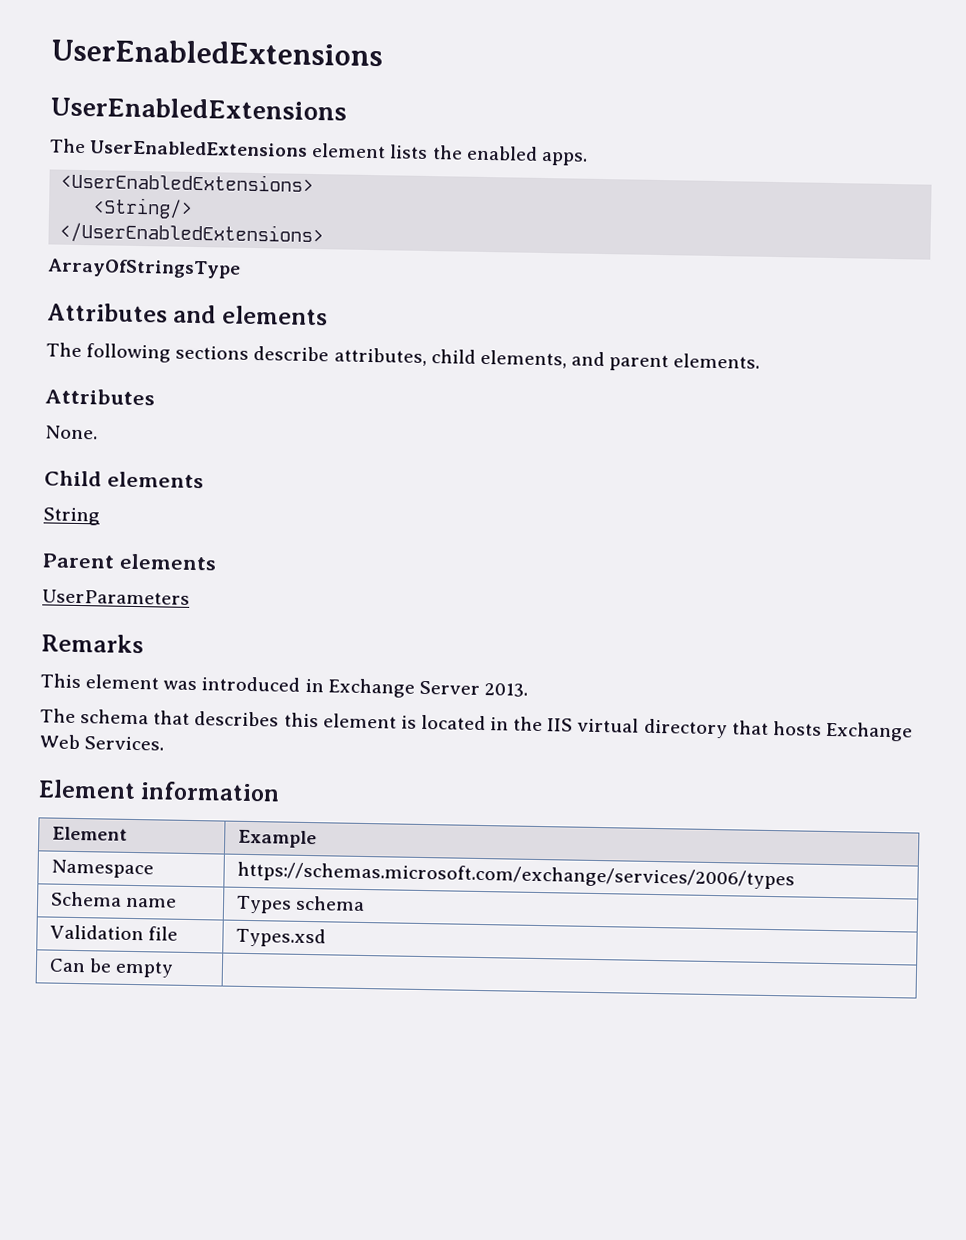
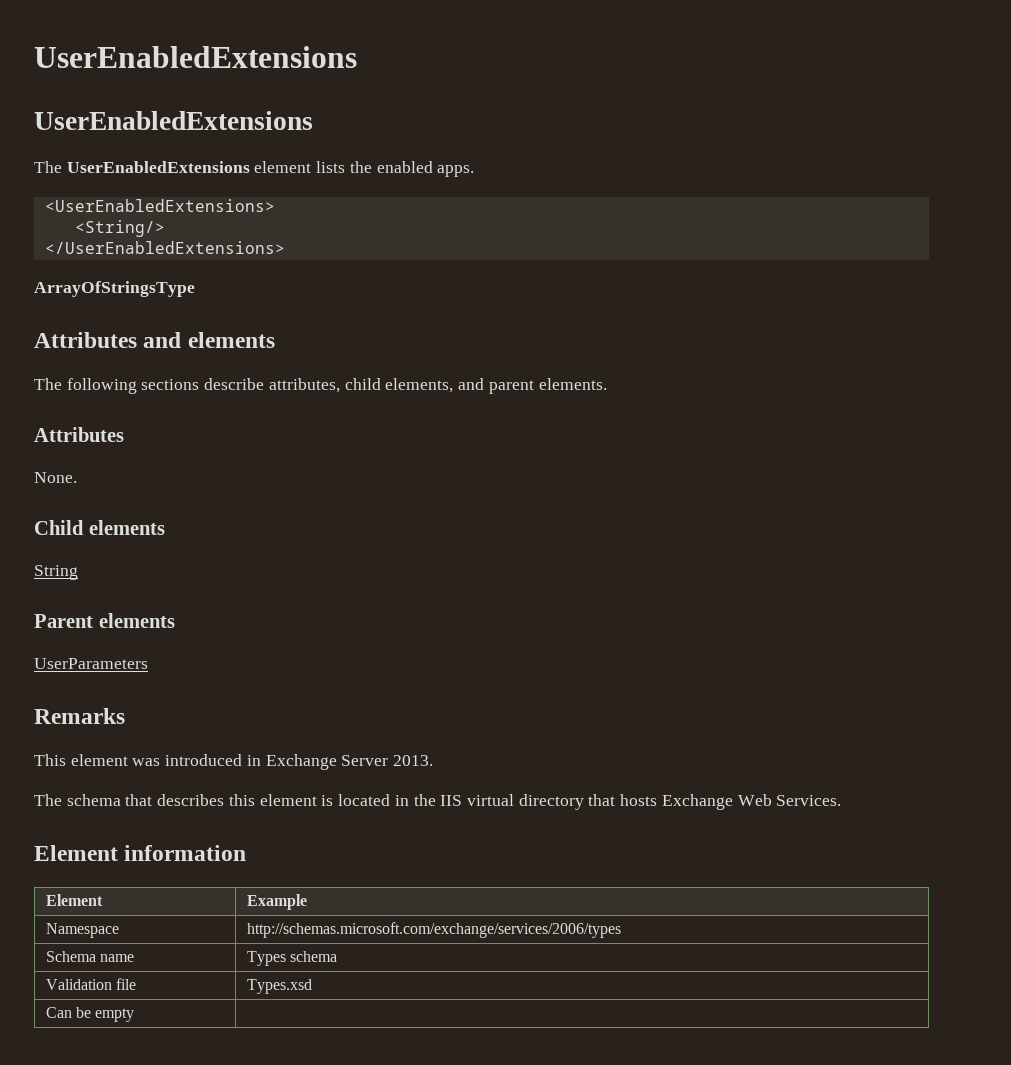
- Namespace | https://schemas.microsoft.com/exchange/services/2006/types
+ Namespace | http://schemas.microsoft.com/exchange/services/2006/types

